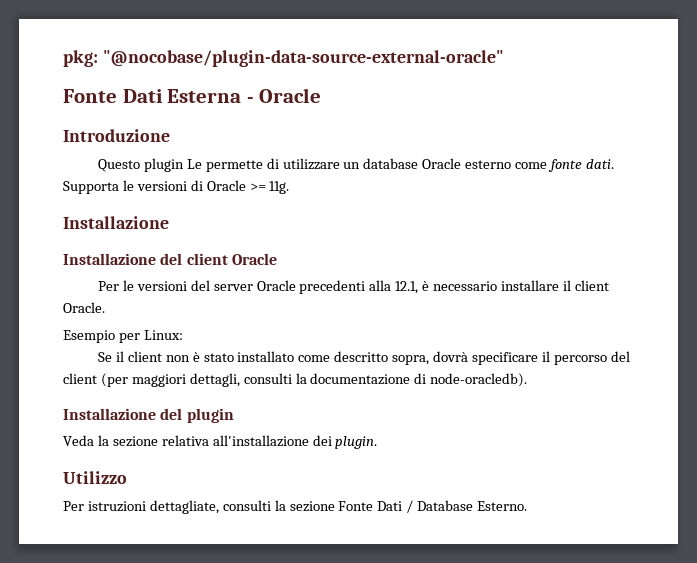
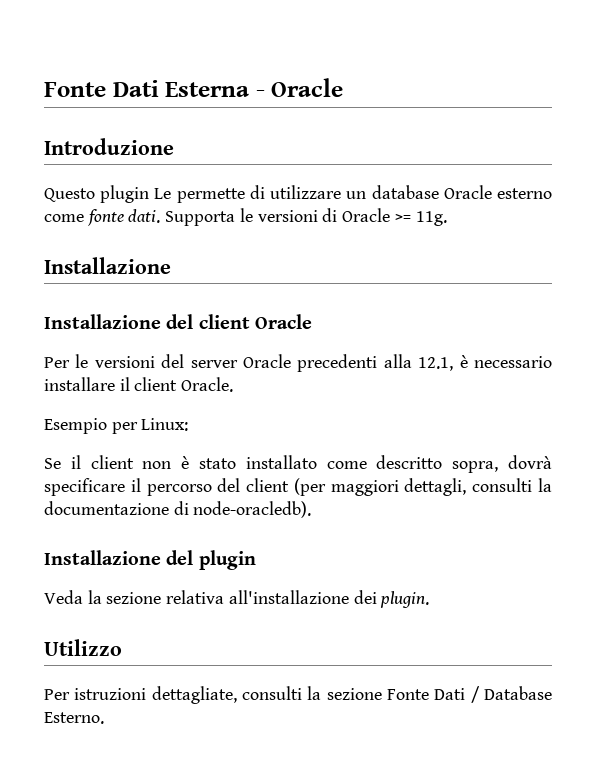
- pkg: "@nocobase/plugin-data-source-external-oracle"

